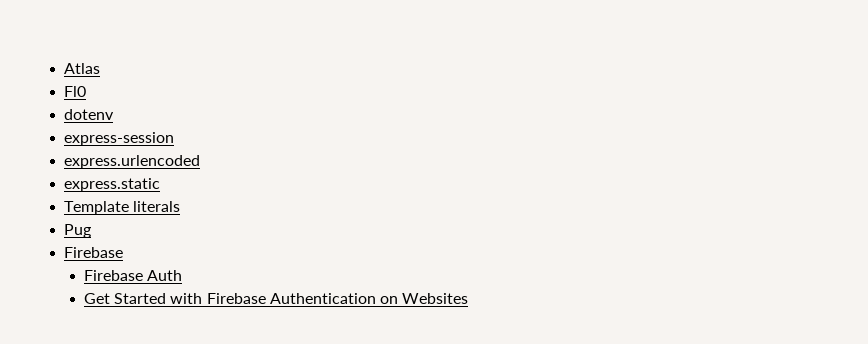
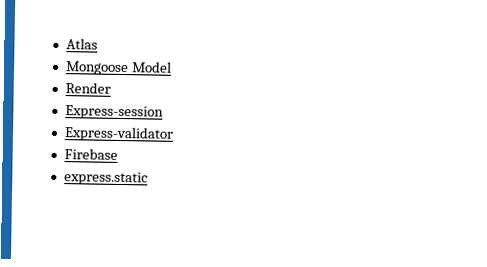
- Fl0
- dotenv
- express-session
- express.urlencoded
+ Mongoose Model
+ Render
+ Express-session
+ Express-validator
+ Firebase
  express.static
- Template literals
- Pug
- Firebase
- Firebase Auth
- Get Started with Firebase Authentication on Websites

